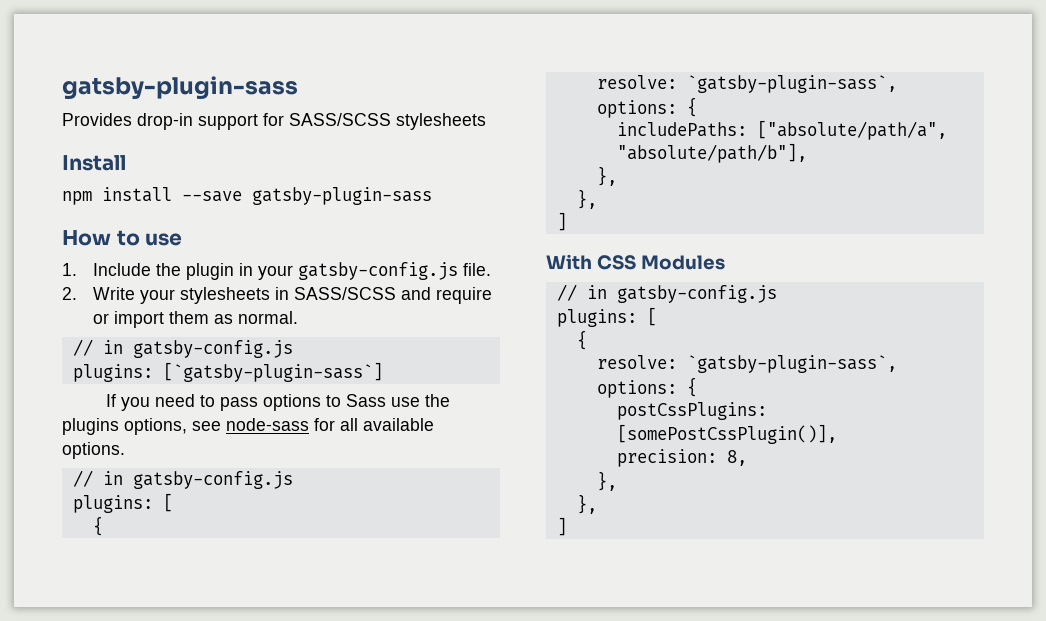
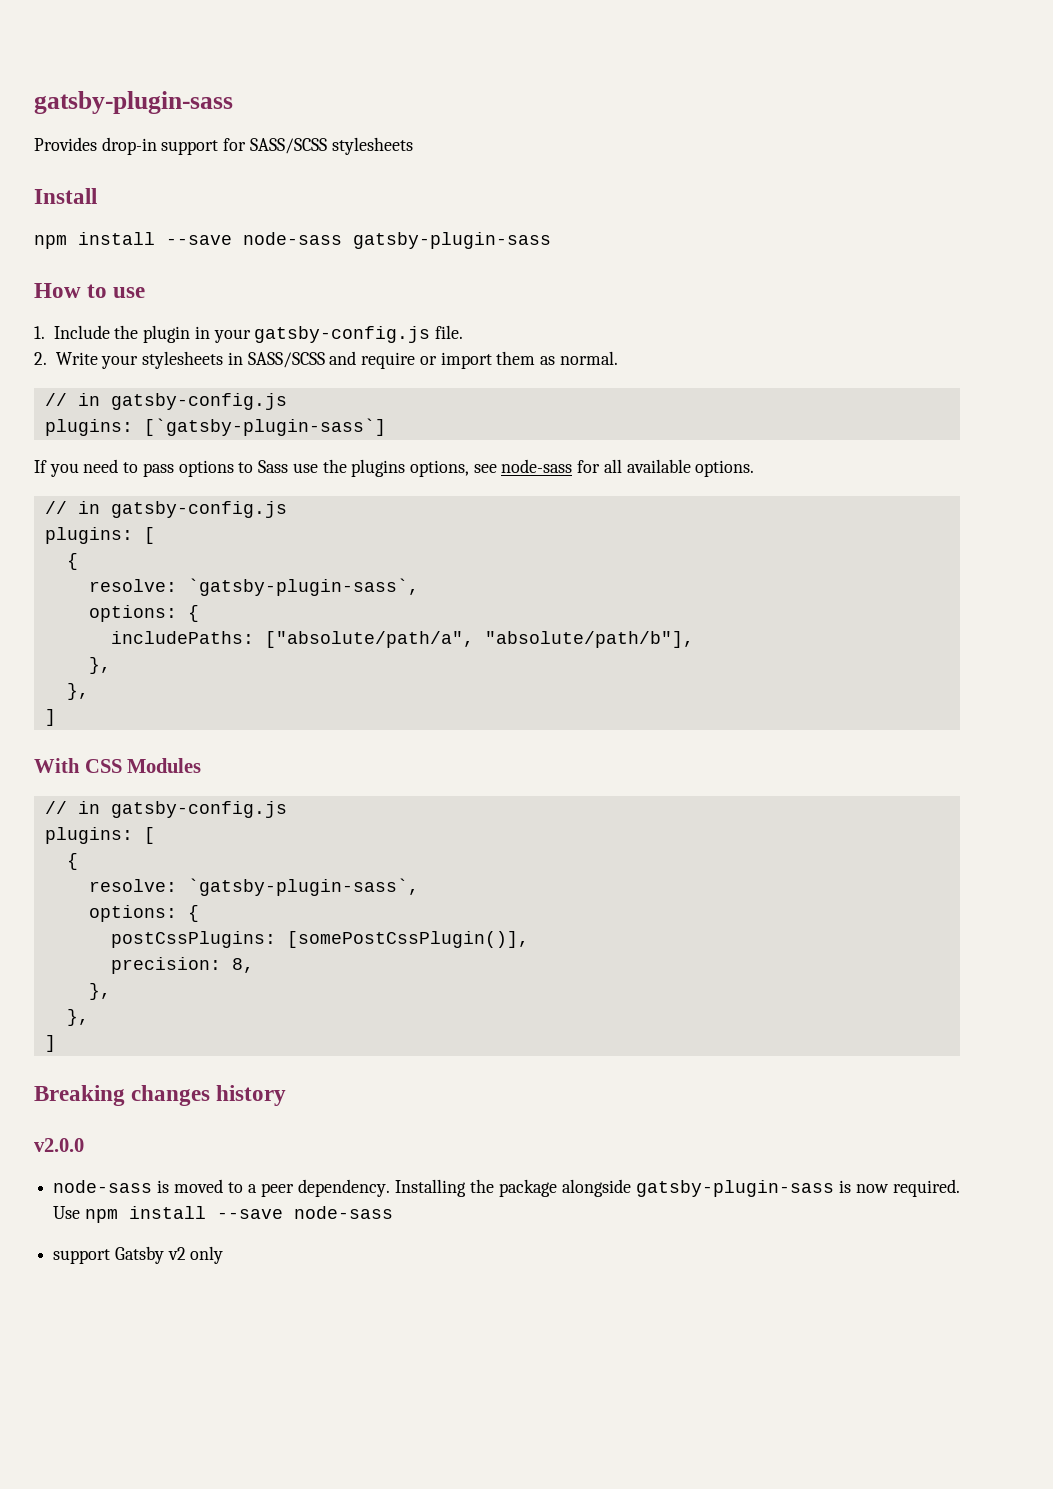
- npm install --save gatsby-plugin-sass
+ npm install --save node-sass gatsby-plugin-sass
+ Breaking changes history
+ v2.0.0
+ node-sass is moved to a peer dependency. Installing the package alongside gatsby-plugin-sass is now required. Use npm install --save node-sass
+ support Gatsby v2 only

